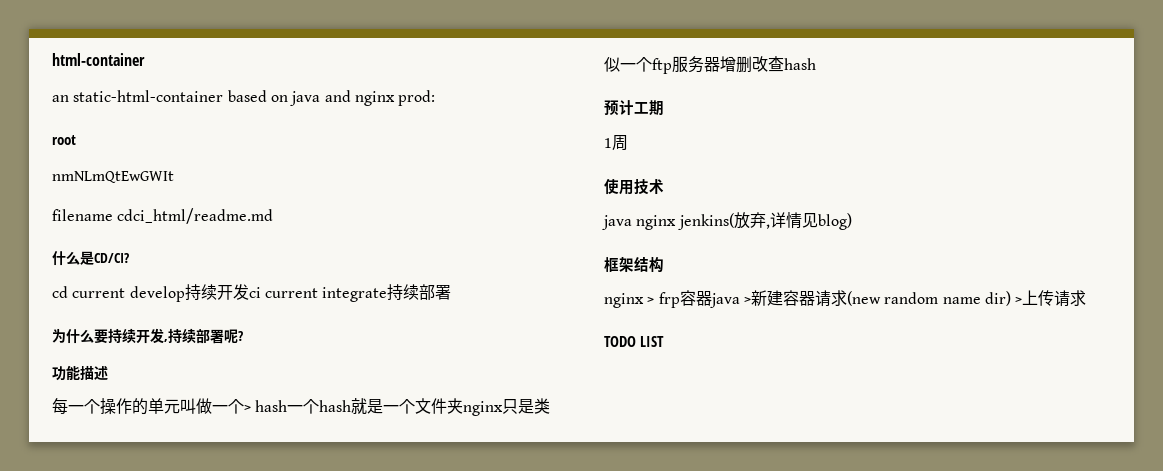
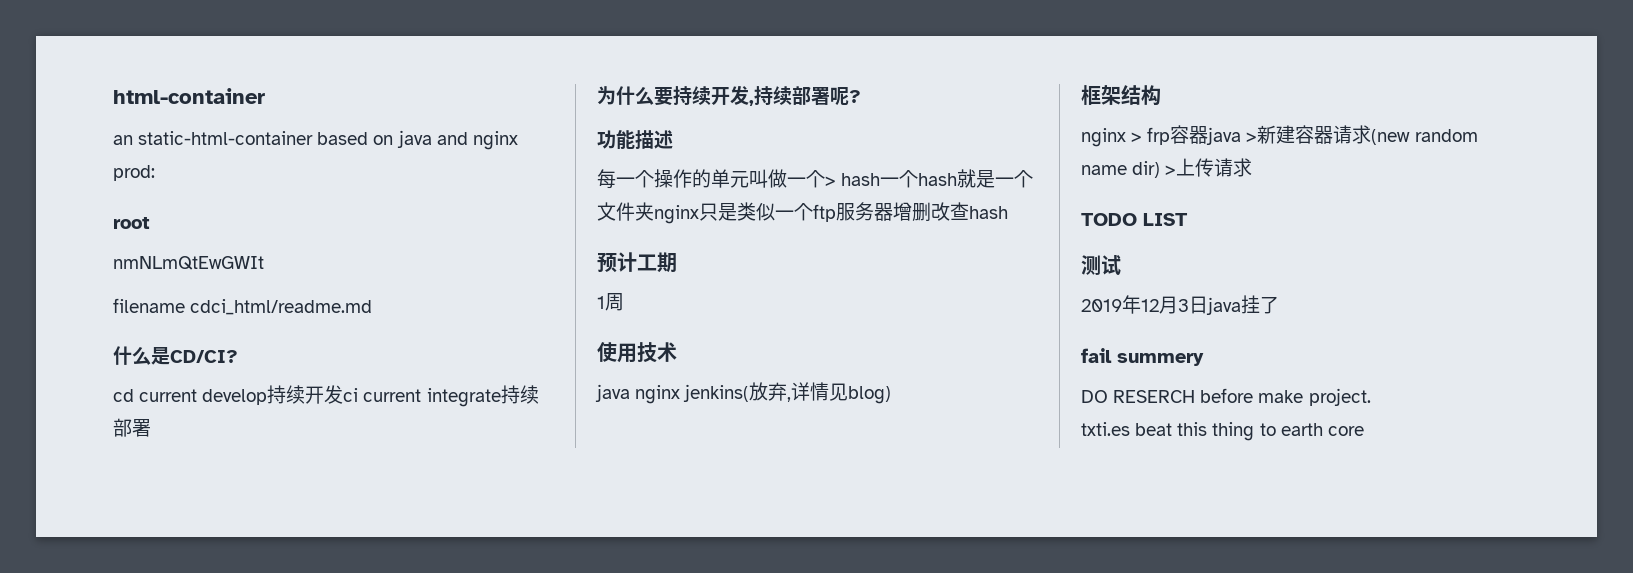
+ 测试
+ 2019年12月3日java挂了
+ fail summery
+ DO RESERCH before make project.
+ txti.es beat this thing to earth core

